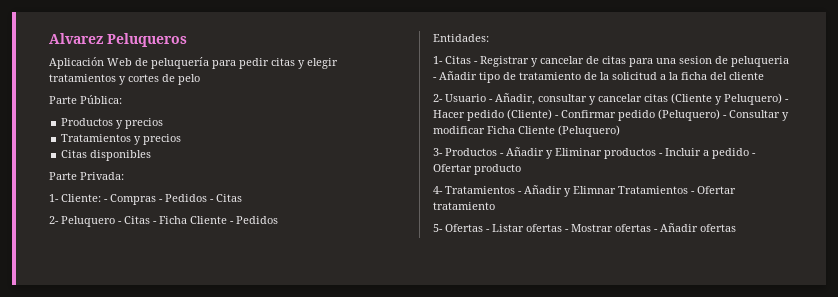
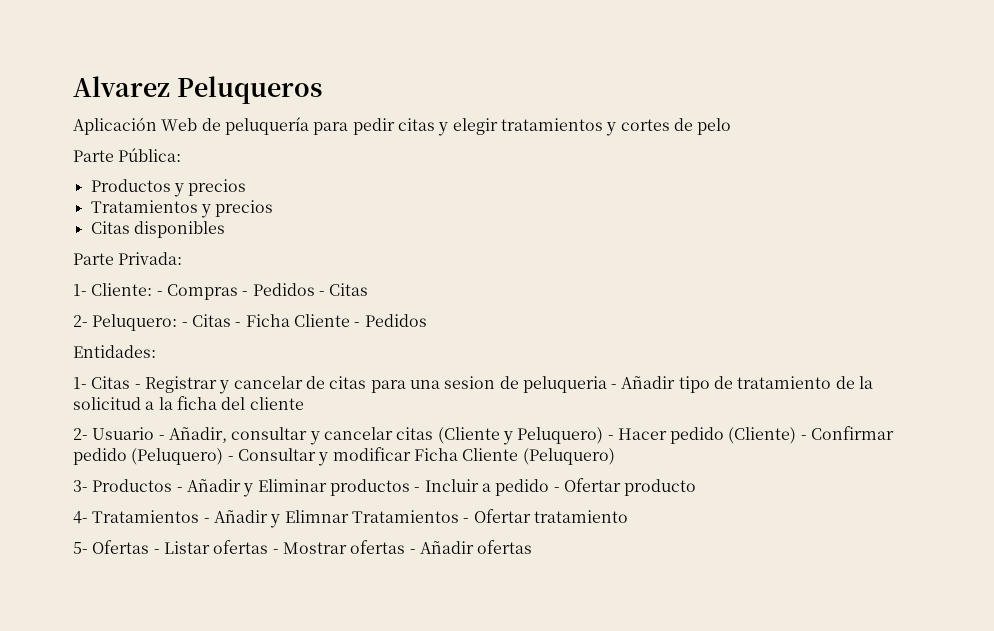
- 2- Peluquero - Citas - Ficha Cliente - Pedidos
+ 2- Peluquero: - Citas - Ficha Cliente - Pedidos

